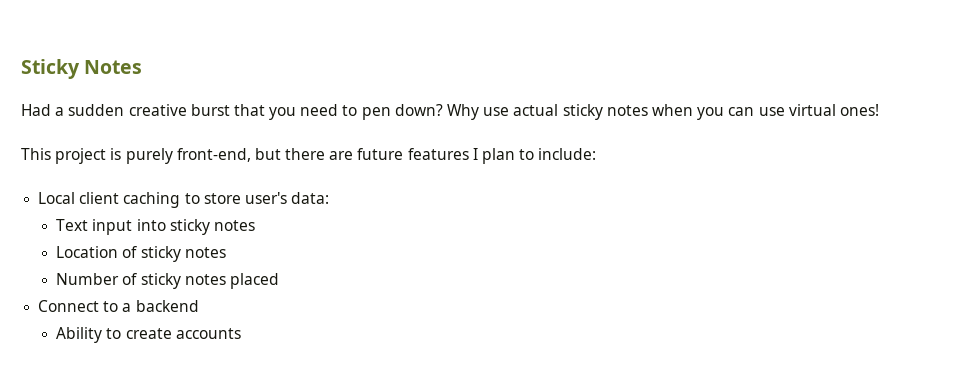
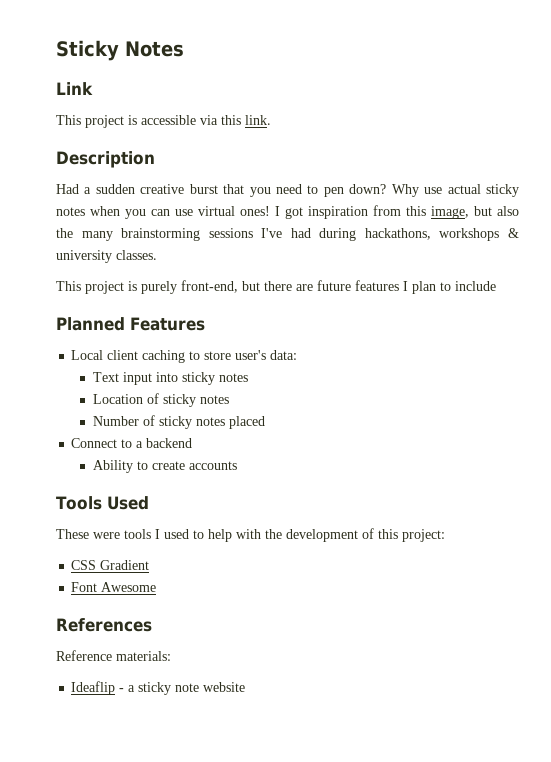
+ Link
+ This project is accessible via this link.
+ Description
+ I got inspiration from this image, but also the many brainstorming sessions I've had during hackathons, workshops & university classes.
- This project is purely front-end, but there are future features I plan to include:
+ This project is purely front-end, but there are future features I plan to include
+ Planned Features
+ Tools Used
+ These were tools I used to help with the development of this project:
+ CSS Gradient
+ Font Awesome
+ References
+ Reference materials:
+ Ideaflip - a sticky note website

